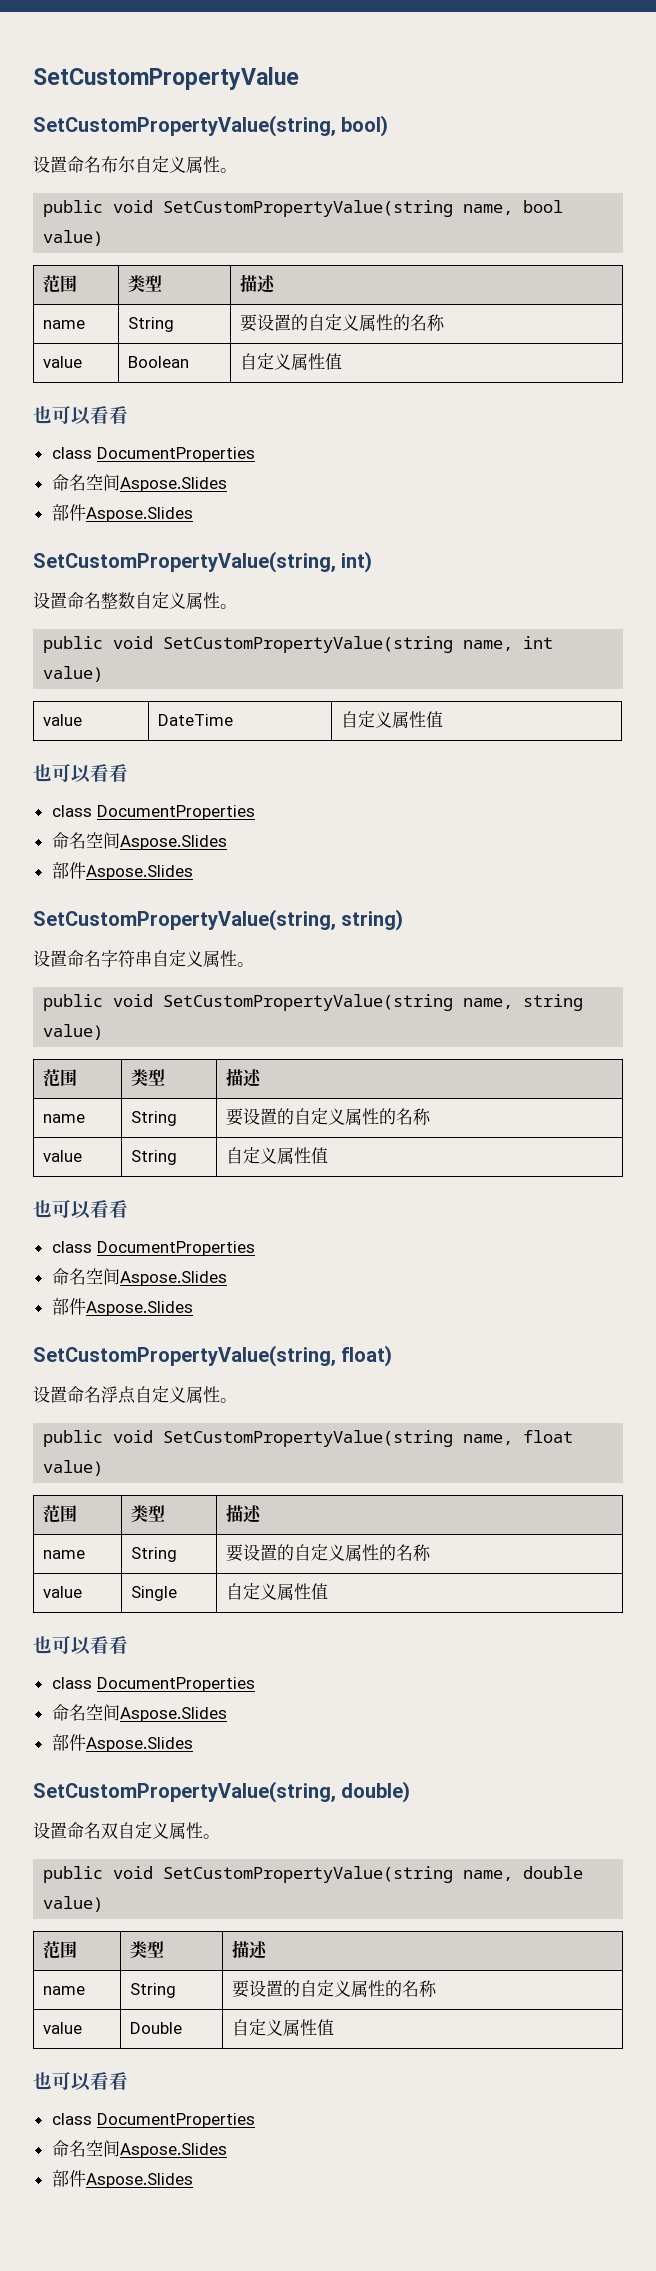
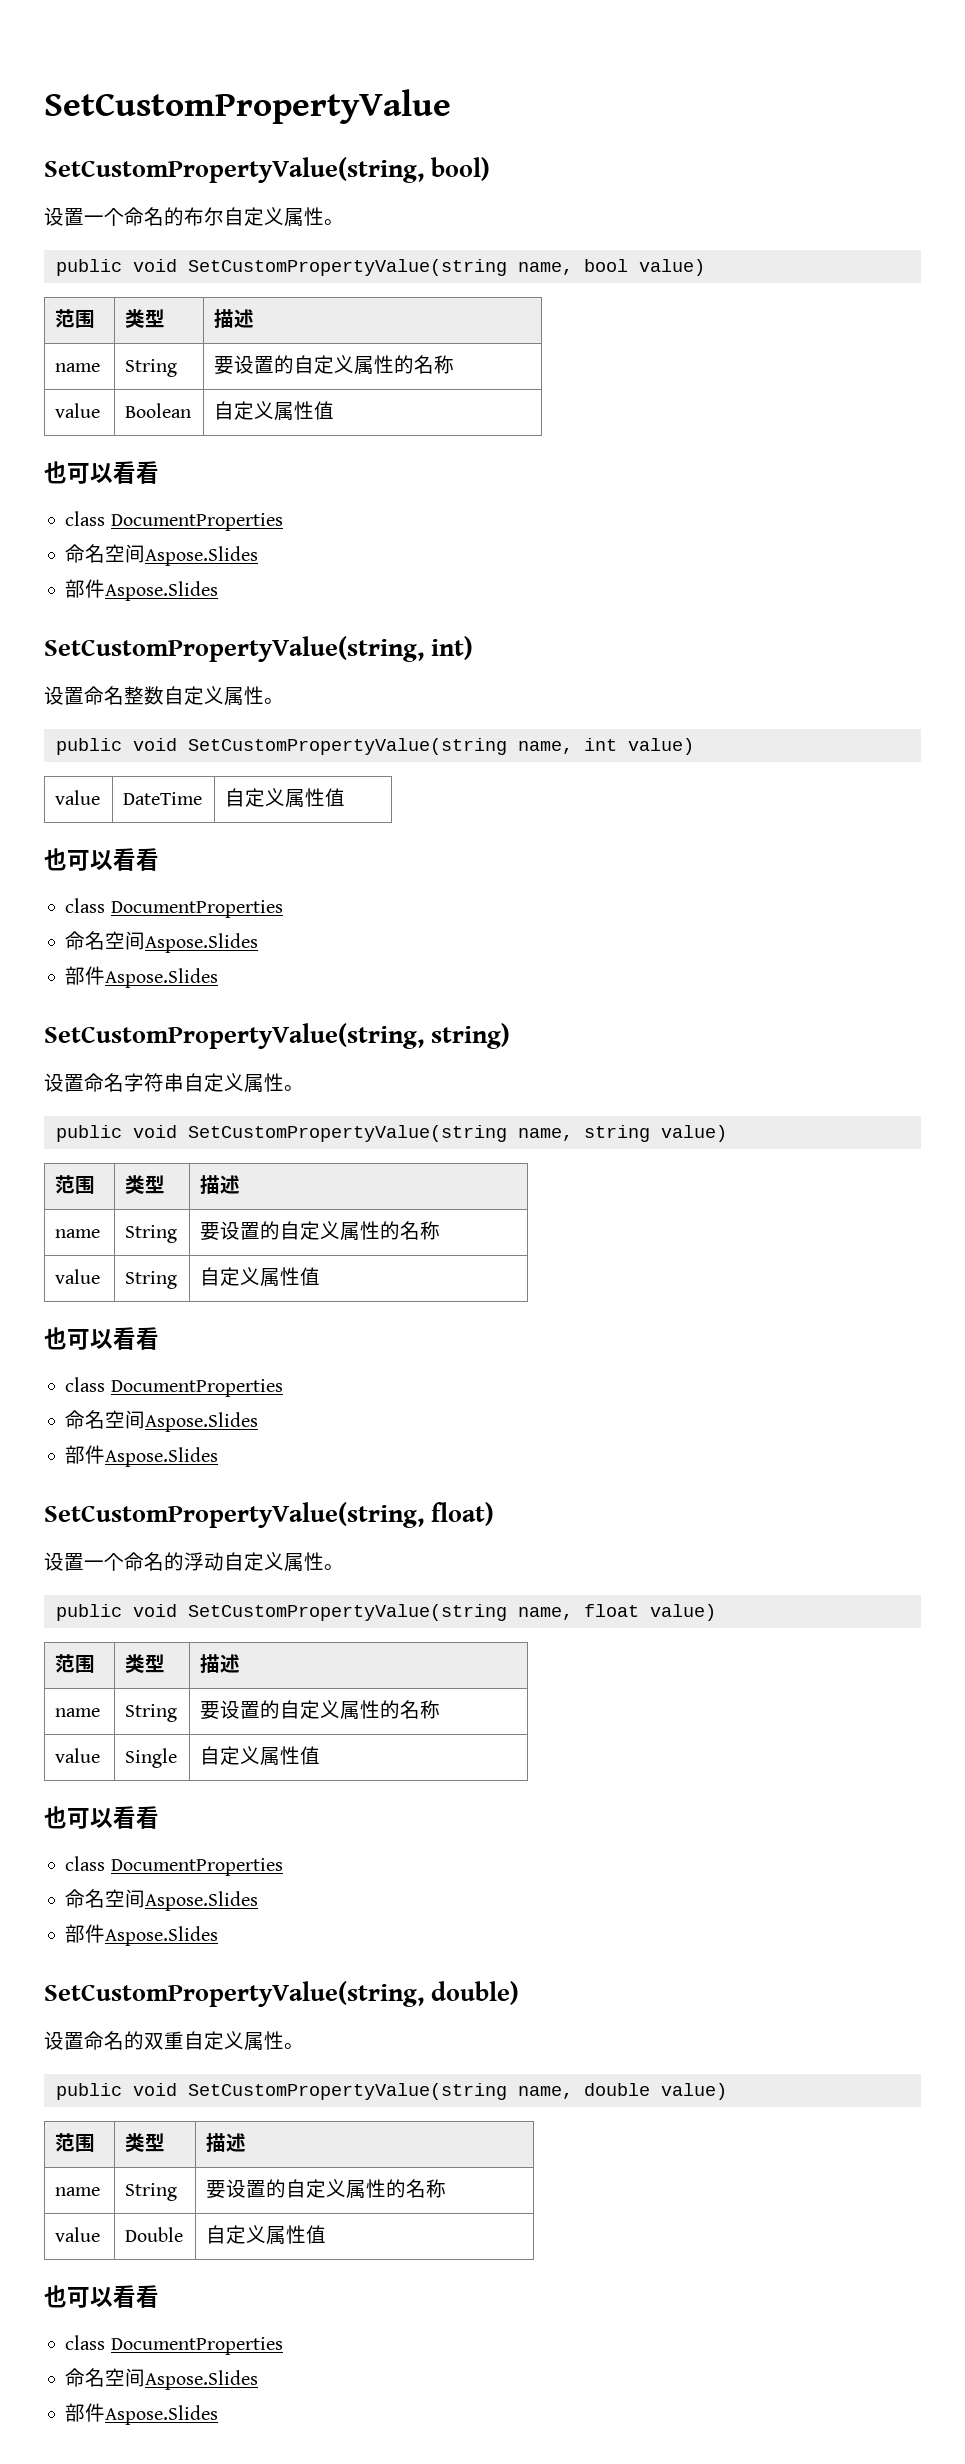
- 设置命名布尔自定义属性。
+ 设置一个命名的布尔自定义属性。
- 设置命名浮点自定义属性。
+ 设置一个命名的浮动自定义属性。
- 设置命名双自定义属性。
+ 设置命名的双重自定义属性。

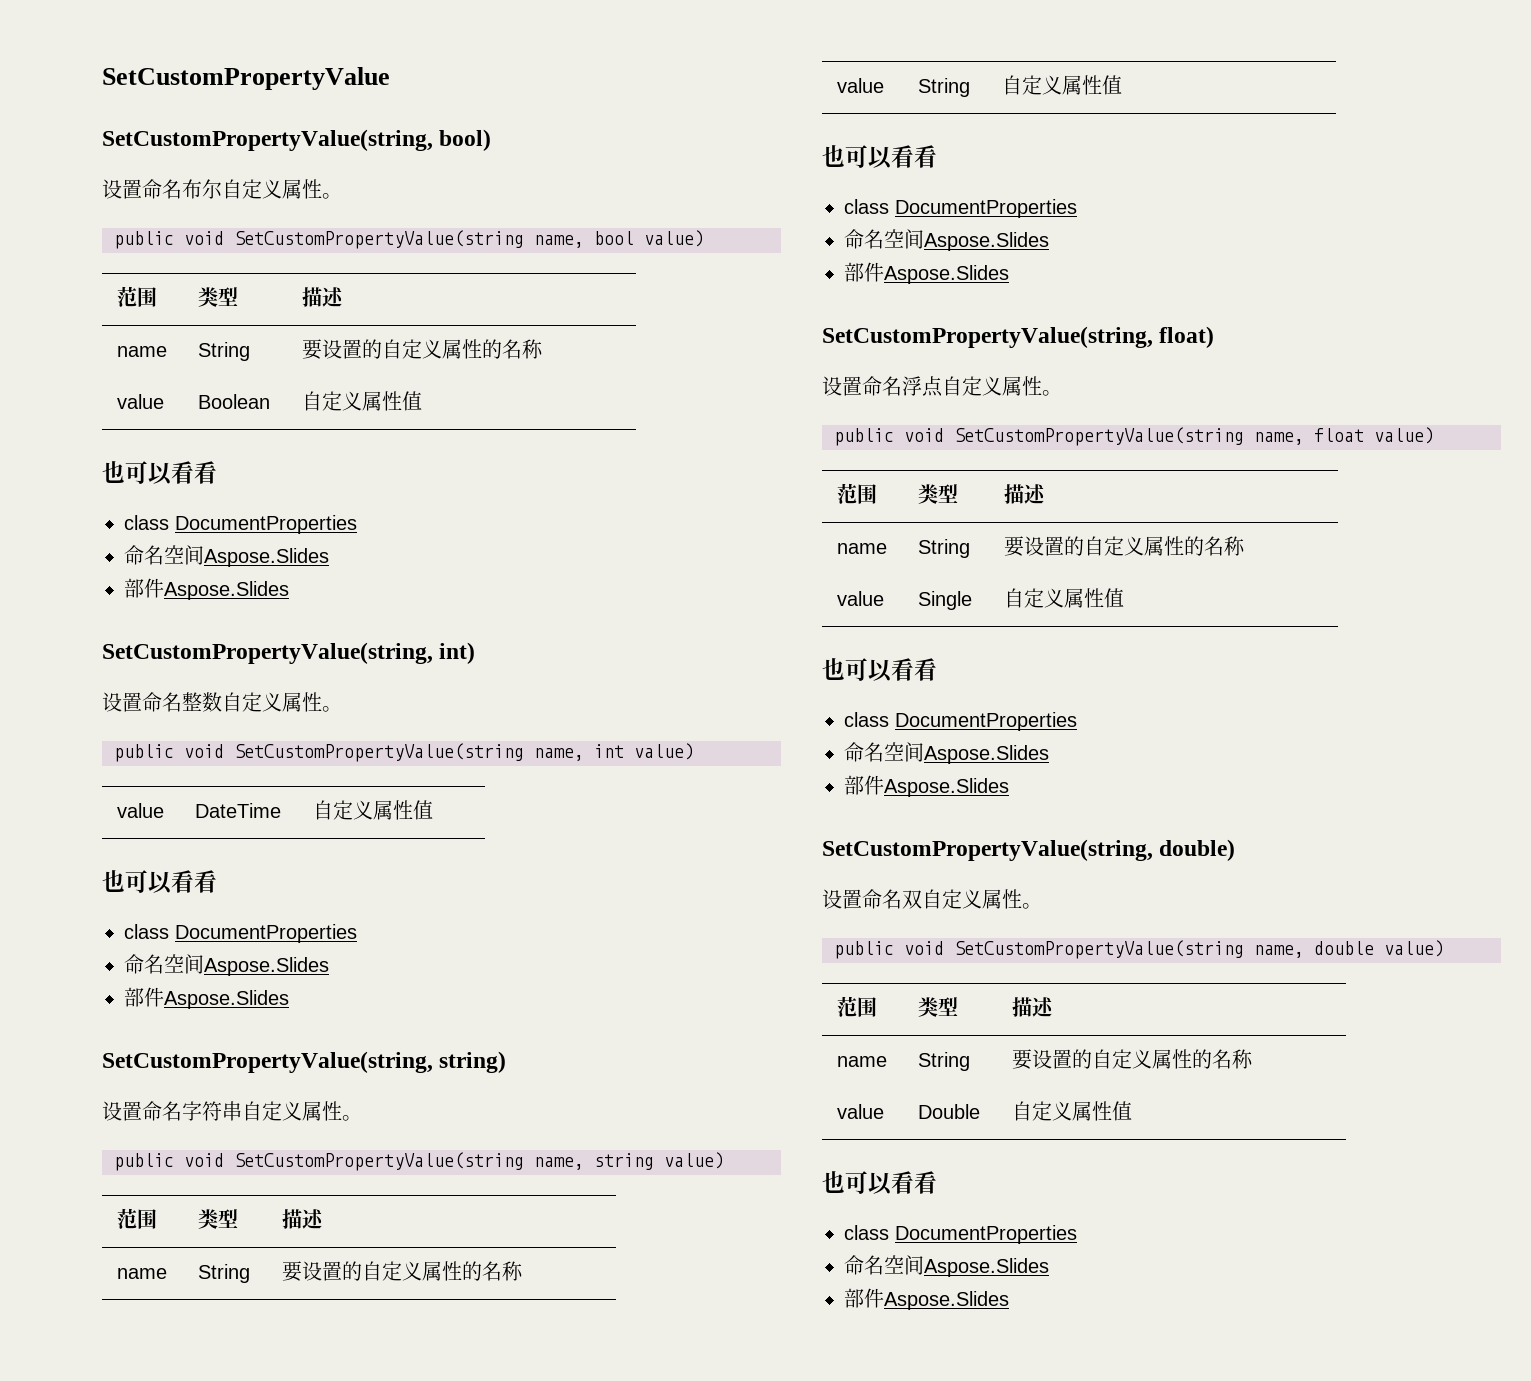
- 设置一个命名的布尔自定义属性。
+ 设置命名布尔自定义属性。
- 设置一个命名的浮动自定义属性。
+ 设置命名浮点自定义属性。
- 设置命名的双重自定义属性。
+ 设置命名双自定义属性。

